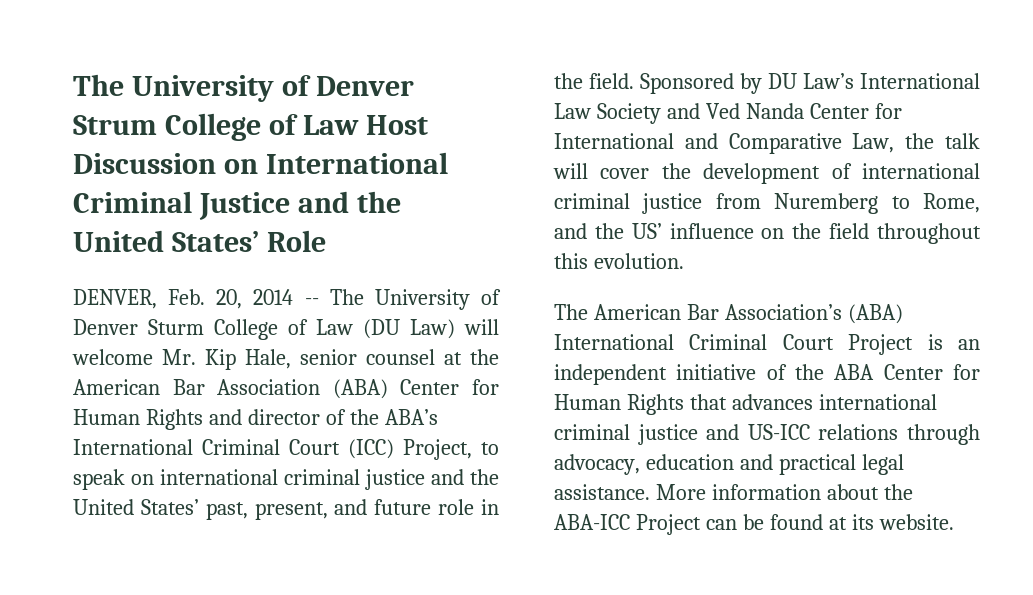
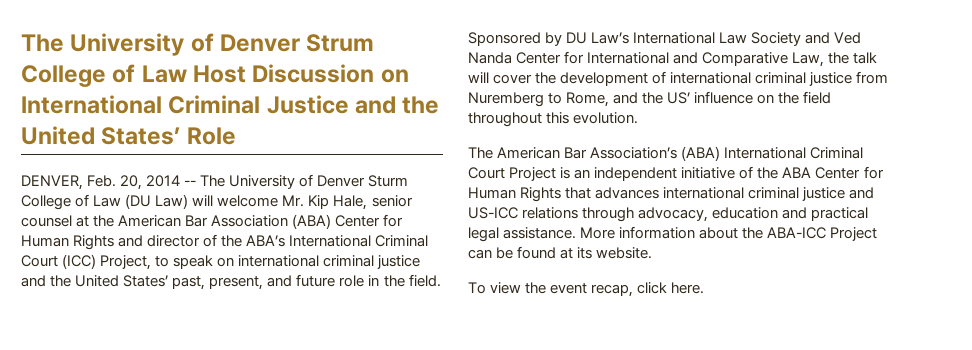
+ To view the event recap, click here.

